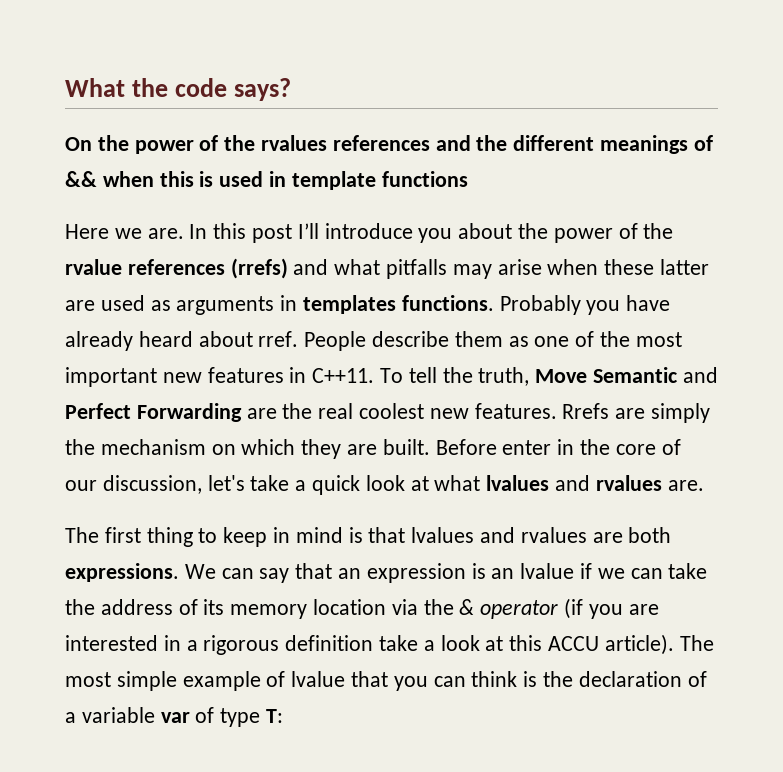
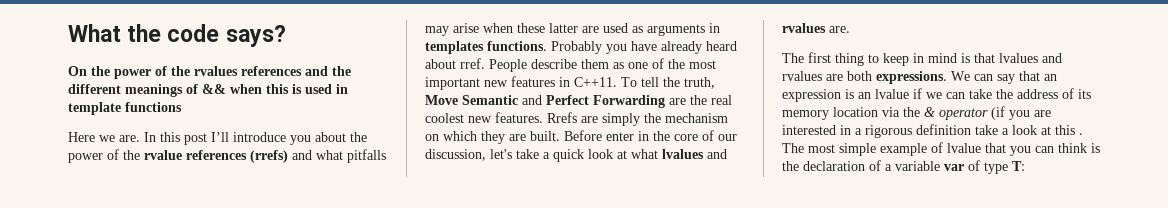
- We can say that an expression is an lvalue if we can take the address of its memory location via the & operator (if you are interested in a rigorous definition take a look at this ACCU article).
+ We can say that an expression is an lvalue if we can take the address of its memory location via the & operator (if you are interested in a rigorous definition take a look at this .

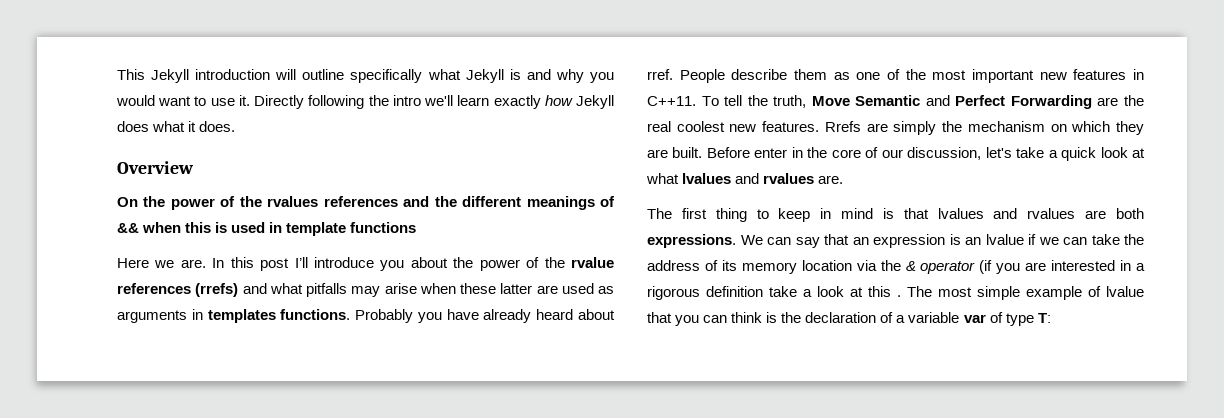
- What the code says?
+ This Jekyll introduction will outline specifically what Jekyll is and why you would want to use it. Directly following the intro we'll learn exactly how Jekyll does what it does.
+ Overview

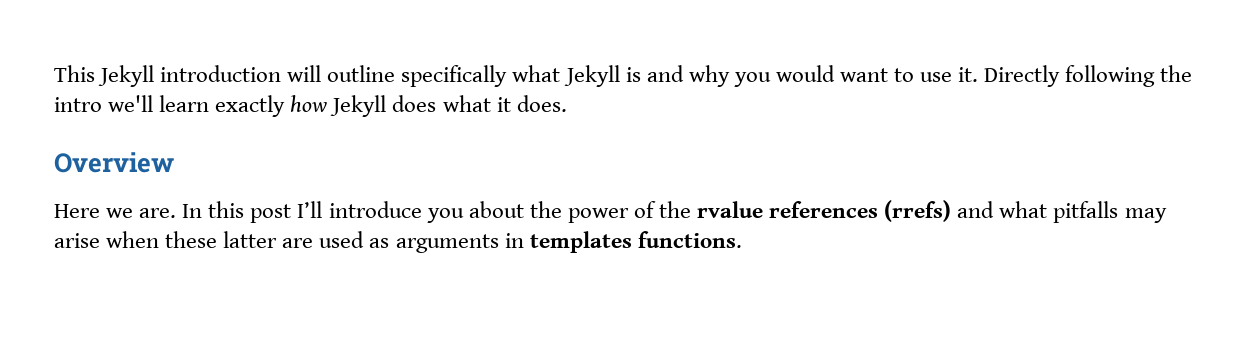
- On the power of the rvalues references and the different meanings of && when this is used in template functions
- Probably you have already heard about rref. People describe them as one of the most important new features in C++11. To tell the truth, Move Semantic and Perfect Forwarding are the real coolest new features. Rrefs are simply the mechanism on which they are built. Before enter in the core of our discussion, let's take a quick look at what lvalues and rvalues are.
- The first thing to keep in mind is that lvalues and rvalues are both expressions. We can say that an expression is an lvalue if we can take the address of its memory location via the & operator (if you are interested in a rigorous definition take a look at this . The most simple example of lvalue that you can think is the declaration of a variable var of type T:

